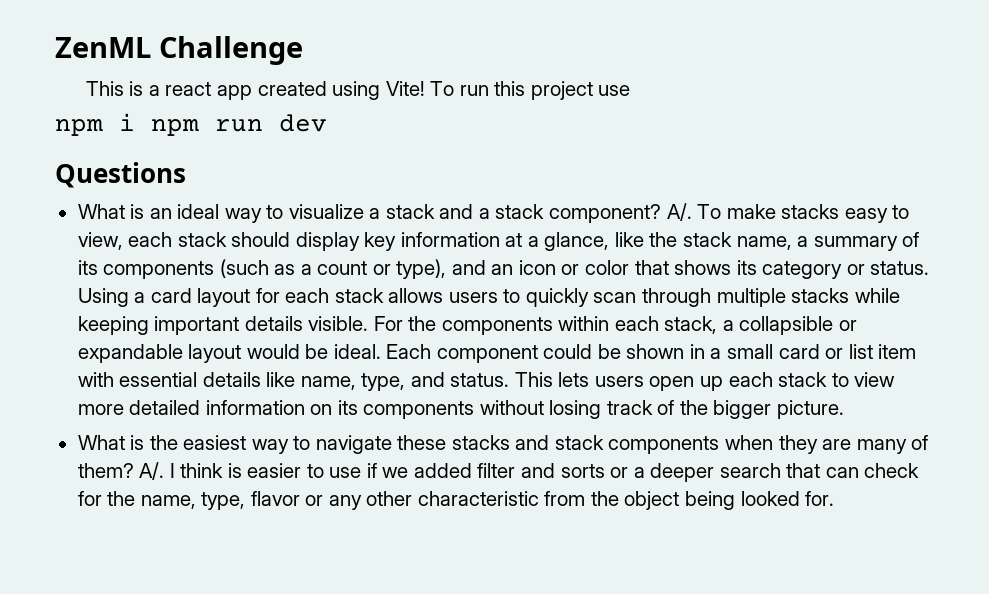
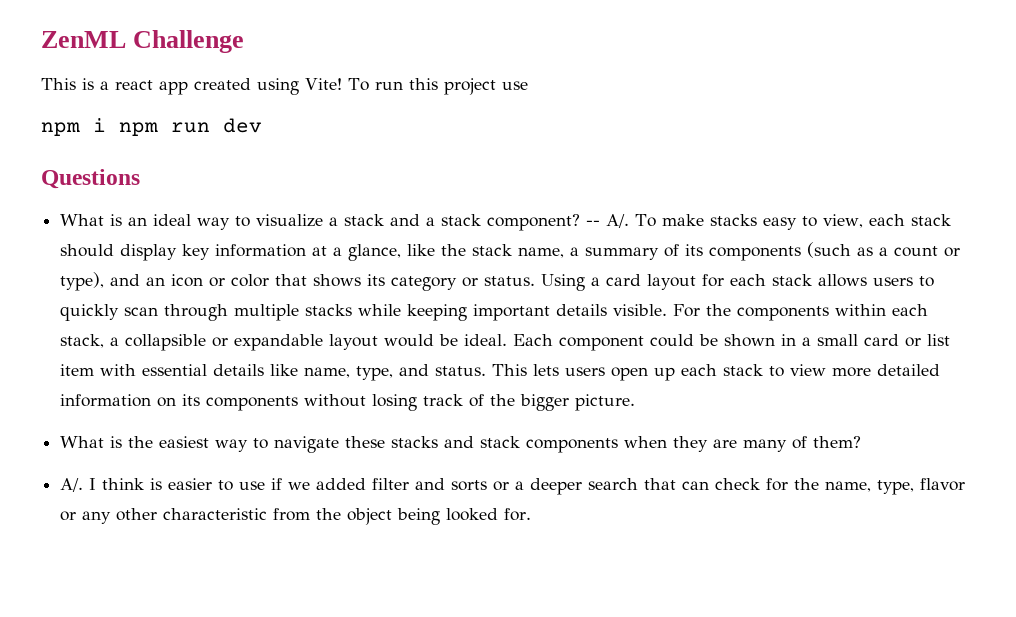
- A/. To make stacks easy to view, each stack should display key information at a glance, like the stack name, a summary of its components (such as a count or type), and an icon or color that shows its category or status.
+ -- A/. To make stacks easy to view, each stack should display key information at a glance, like the stack name, a summary of its components (such as a count or type), and an icon or color that shows its category or status.
- What is the easiest way to navigate these stacks and stack components when they are many of them? A/. I think is easier to use if we added filter and sorts or a deeper search that can check for the name, type, flavor or any other characteristic from the object being looked for.
+ What is the easiest way to navigate these stacks and stack components when they are many of them?
+ A/. I think is easier to use if we added filter and sorts or a deeper search that can check for the name, type, flavor or any other characteristic from the object being looked for.

